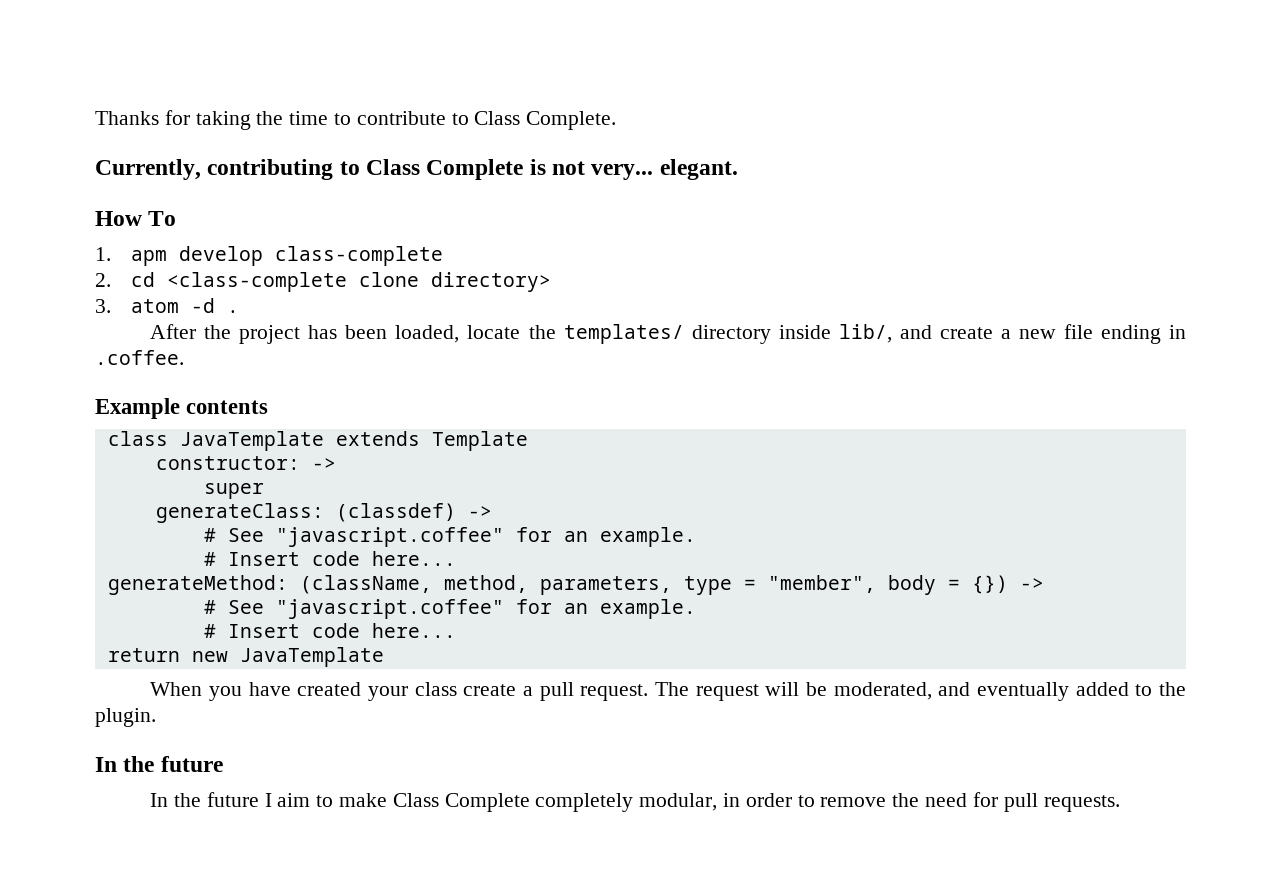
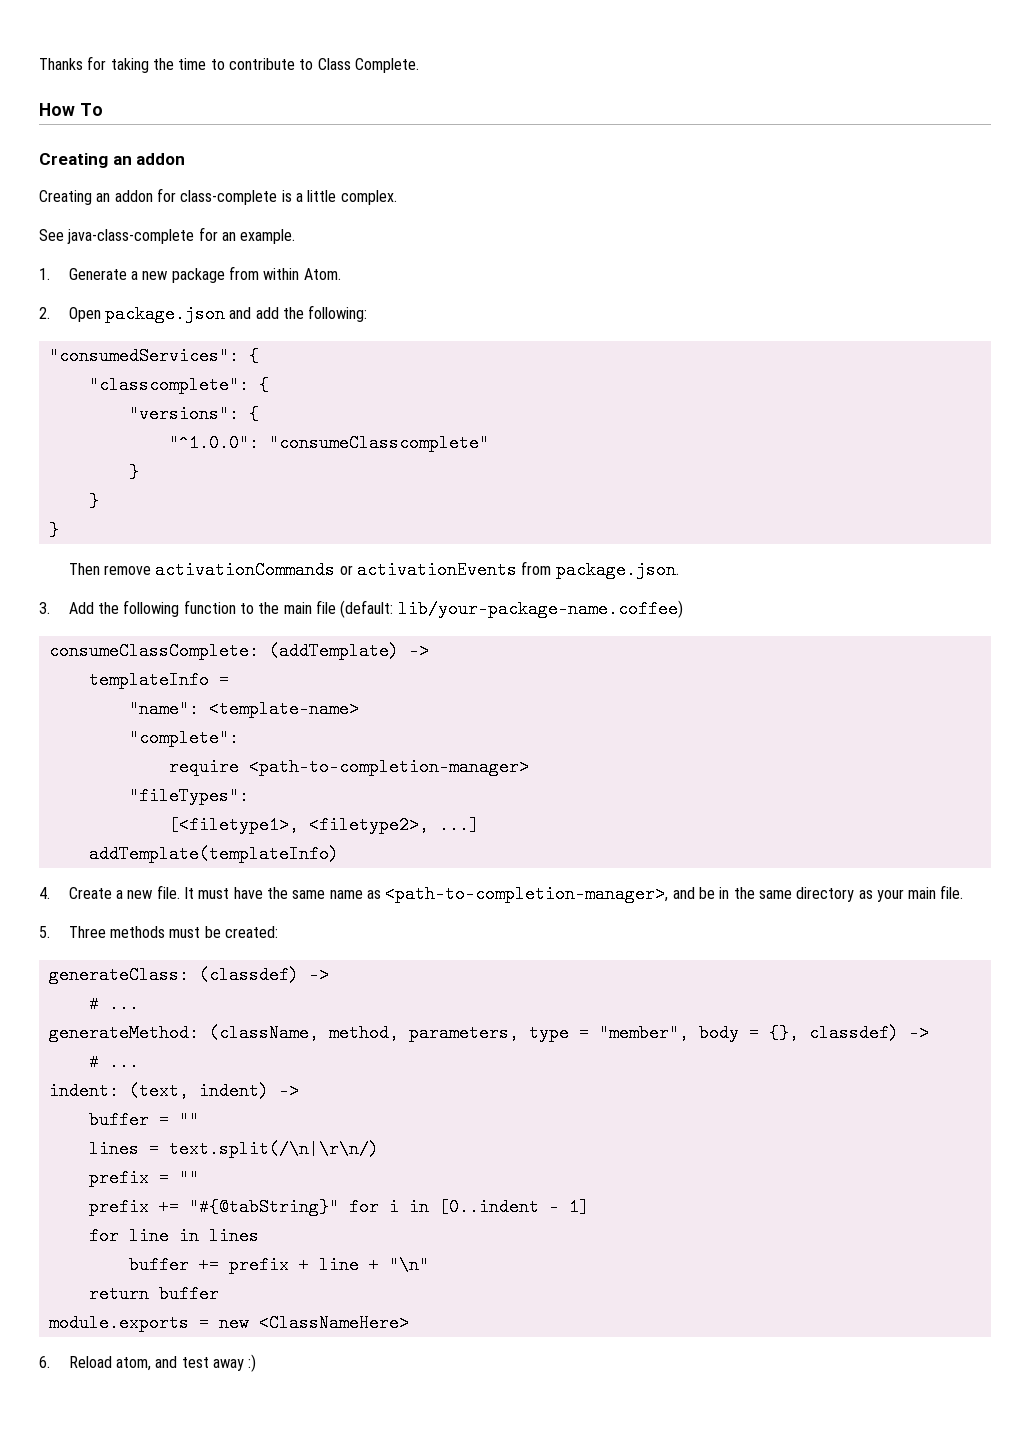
- Currently, contributing to Class Complete is not very... elegant.
  How To
- 1. apm develop class-complete
- 2. cd <class-complete clone directory>
- 3. atom -d .
- After the project has been loaded, locate the templates/ directory inside lib/, and create a new file ending in .coffee.
- Example contents
- class JavaTemplate extends Template
- constructor: ->
- super
+ Creating an addon
+ Creating an addon for class-complete is a little complex.
+ See java-class-complete for an example.
+ 1. Generate a new package from within Atom.
+ 2. Open package.json and add the following:
+ "consumedServices": {
+ "classcomplete": {
+ "versions": {
+ "^1.0.0": "consumeClasscomplete"
+ }
+ }
+ }
+ Then remove activationCommands or activationEvents from package.json.
+ 3. Add the following function to the main file (default: lib/your-package-name.coffee)
+ consumeClassComplete: (addTemplate) ->
+ templateInfo =
+ "name": <template-name>
+ "complete":
+ require <path-to-completion-manager>
+ "fileTypes":
+ [<filetype1>, <filetype2>, ...]
+ addTemplate(templateInfo)
+ 4. Create a new file. It must have the same name as <path-to-completion-manager>, and be in the same directory as your main file.
+ 5. Three methods must be created:
  generateClass: (classdef) ->
- # See "javascript.coffee" for an example.
- # Insert code here...
+ # ...
- generateMethod: (className, method, parameters, type = "member", body = {}) ->
- # See "javascript.coffee" for an example.
- # Insert code here...
- return new JavaTemplate
- When you have created your class create a pull request. The request will be moderated, and eventually added to the plugin.
- In the future
- In the future I aim to make Class Complete completely modular, in order to remove the need for pull requests.
+ generateMethod: (className, method, parameters, type = "member", body = {}, classdef) ->
+ # ...
+ indent: (text, indent) ->
+ buffer = ""
+ lines = text.split(/\n|\r\n/)
+ prefix = ""
+ prefix += "#{@tabString}" for i in [0..indent - 1]
+ for line in lines
+ buffer += prefix + line + "\n"
+ return buffer
+ module.exports = new <ClassNameHere>
+ 6. Reload atom, and test away :)

